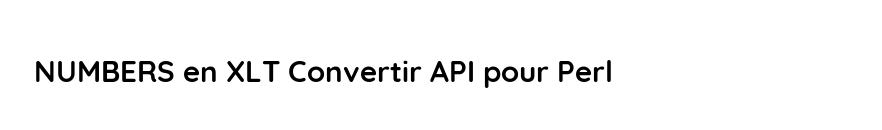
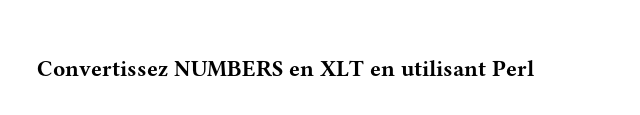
- NUMBERS en XLT Convertir API pour Perl
+ Convertissez NUMBERS en XLT en utilisant Perl

